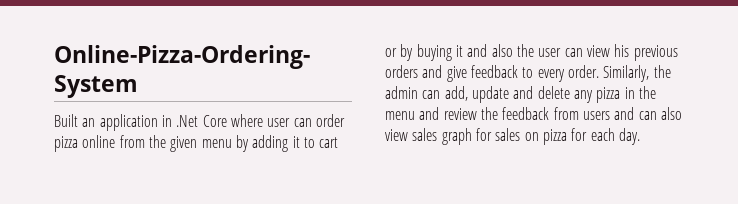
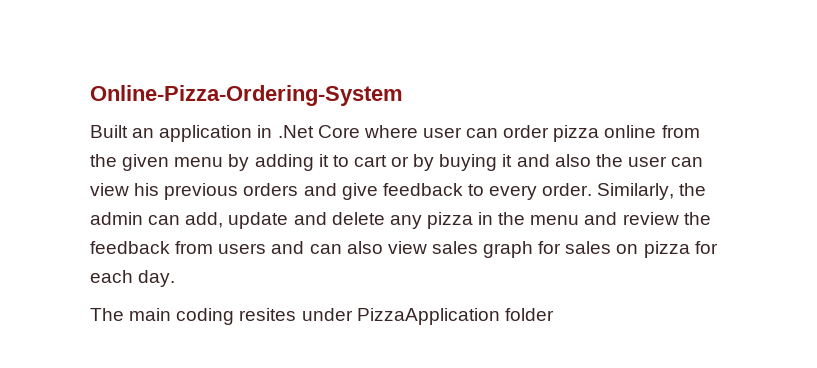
+ The main coding resites under PizzaApplication folder

